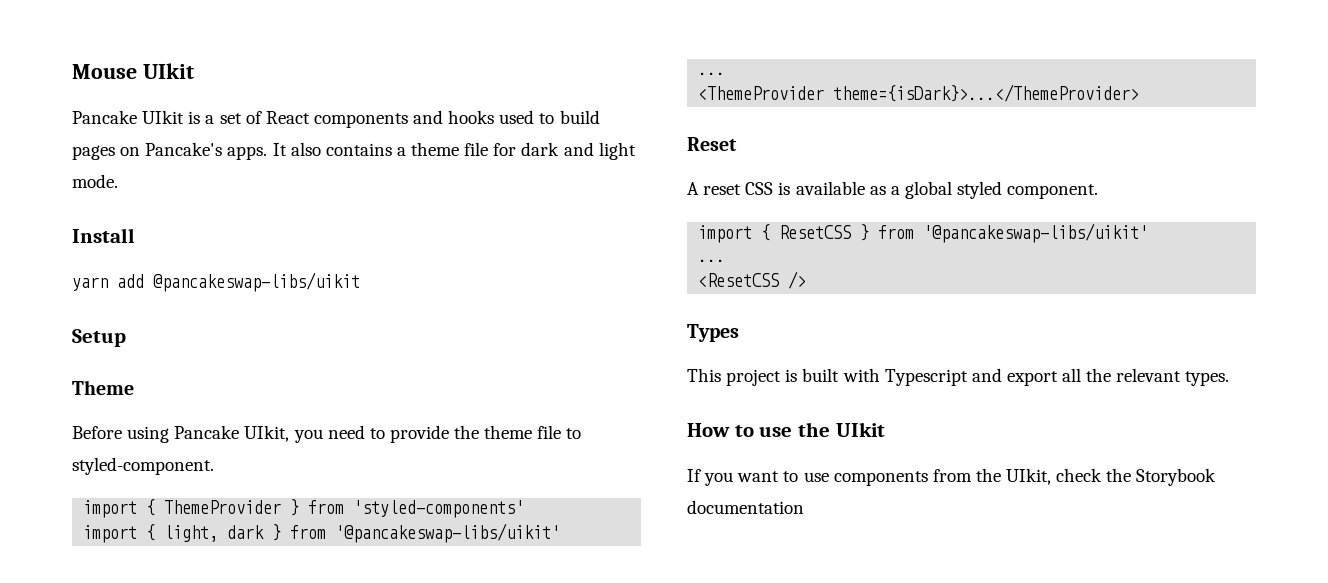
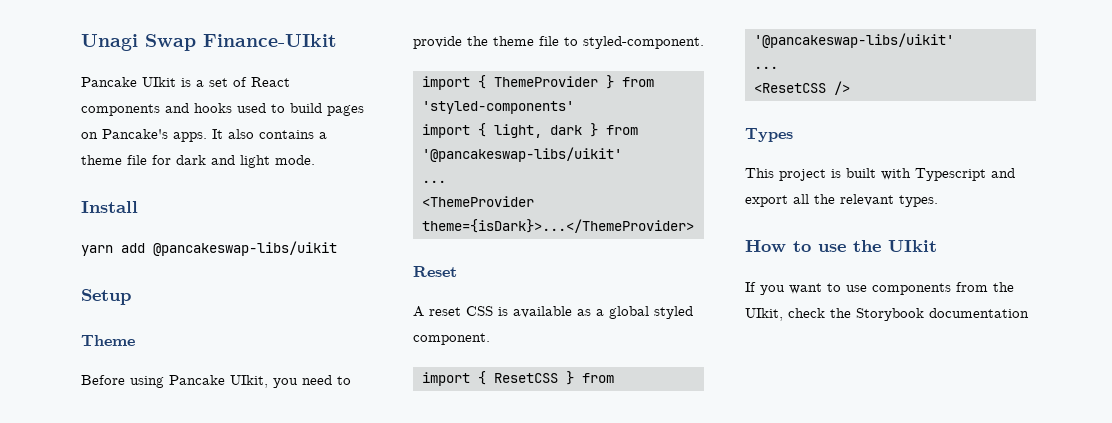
- Mouse UIkit
+ Unagi Swap Finance-UIkit

